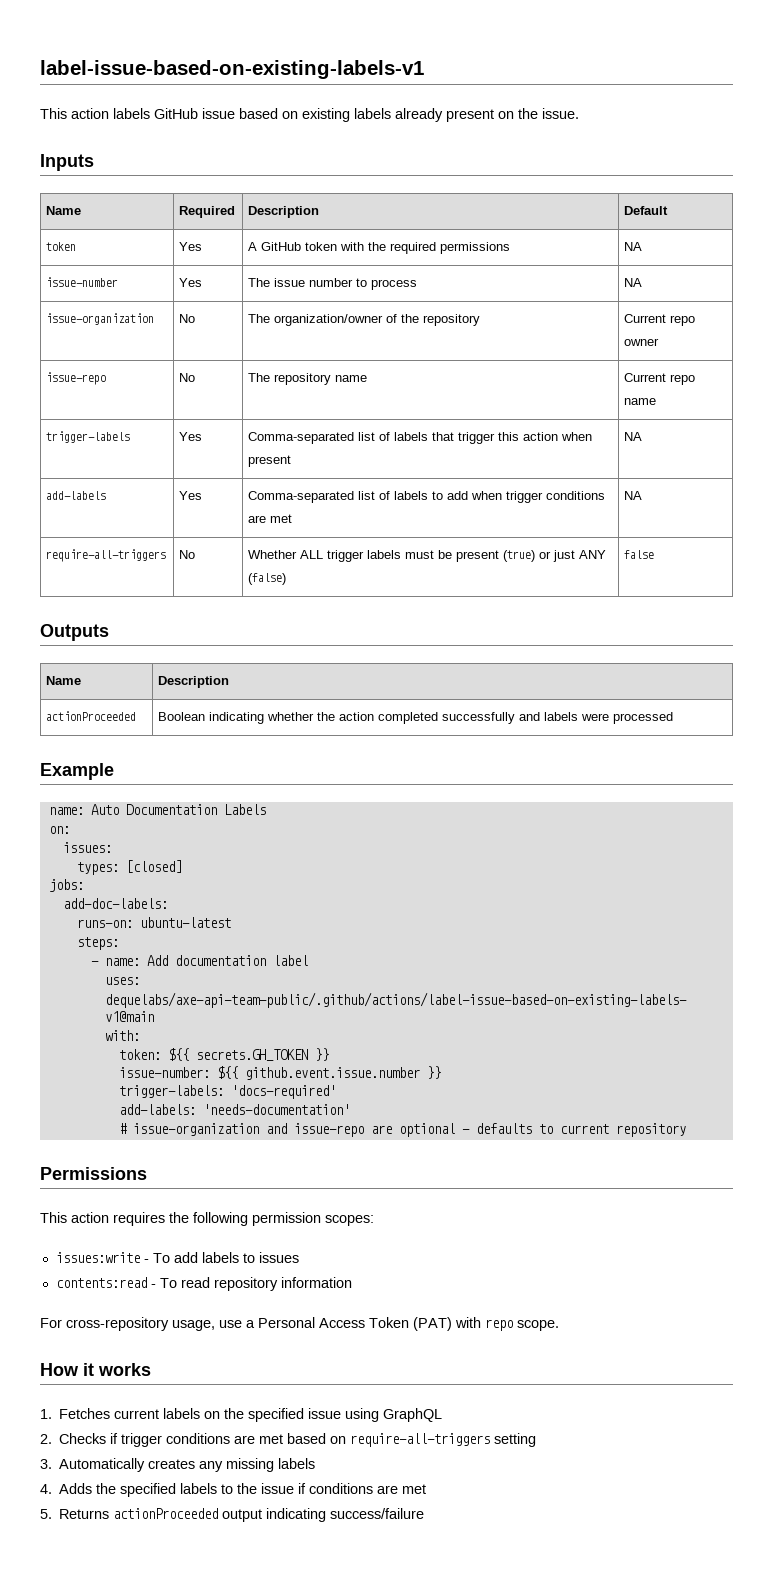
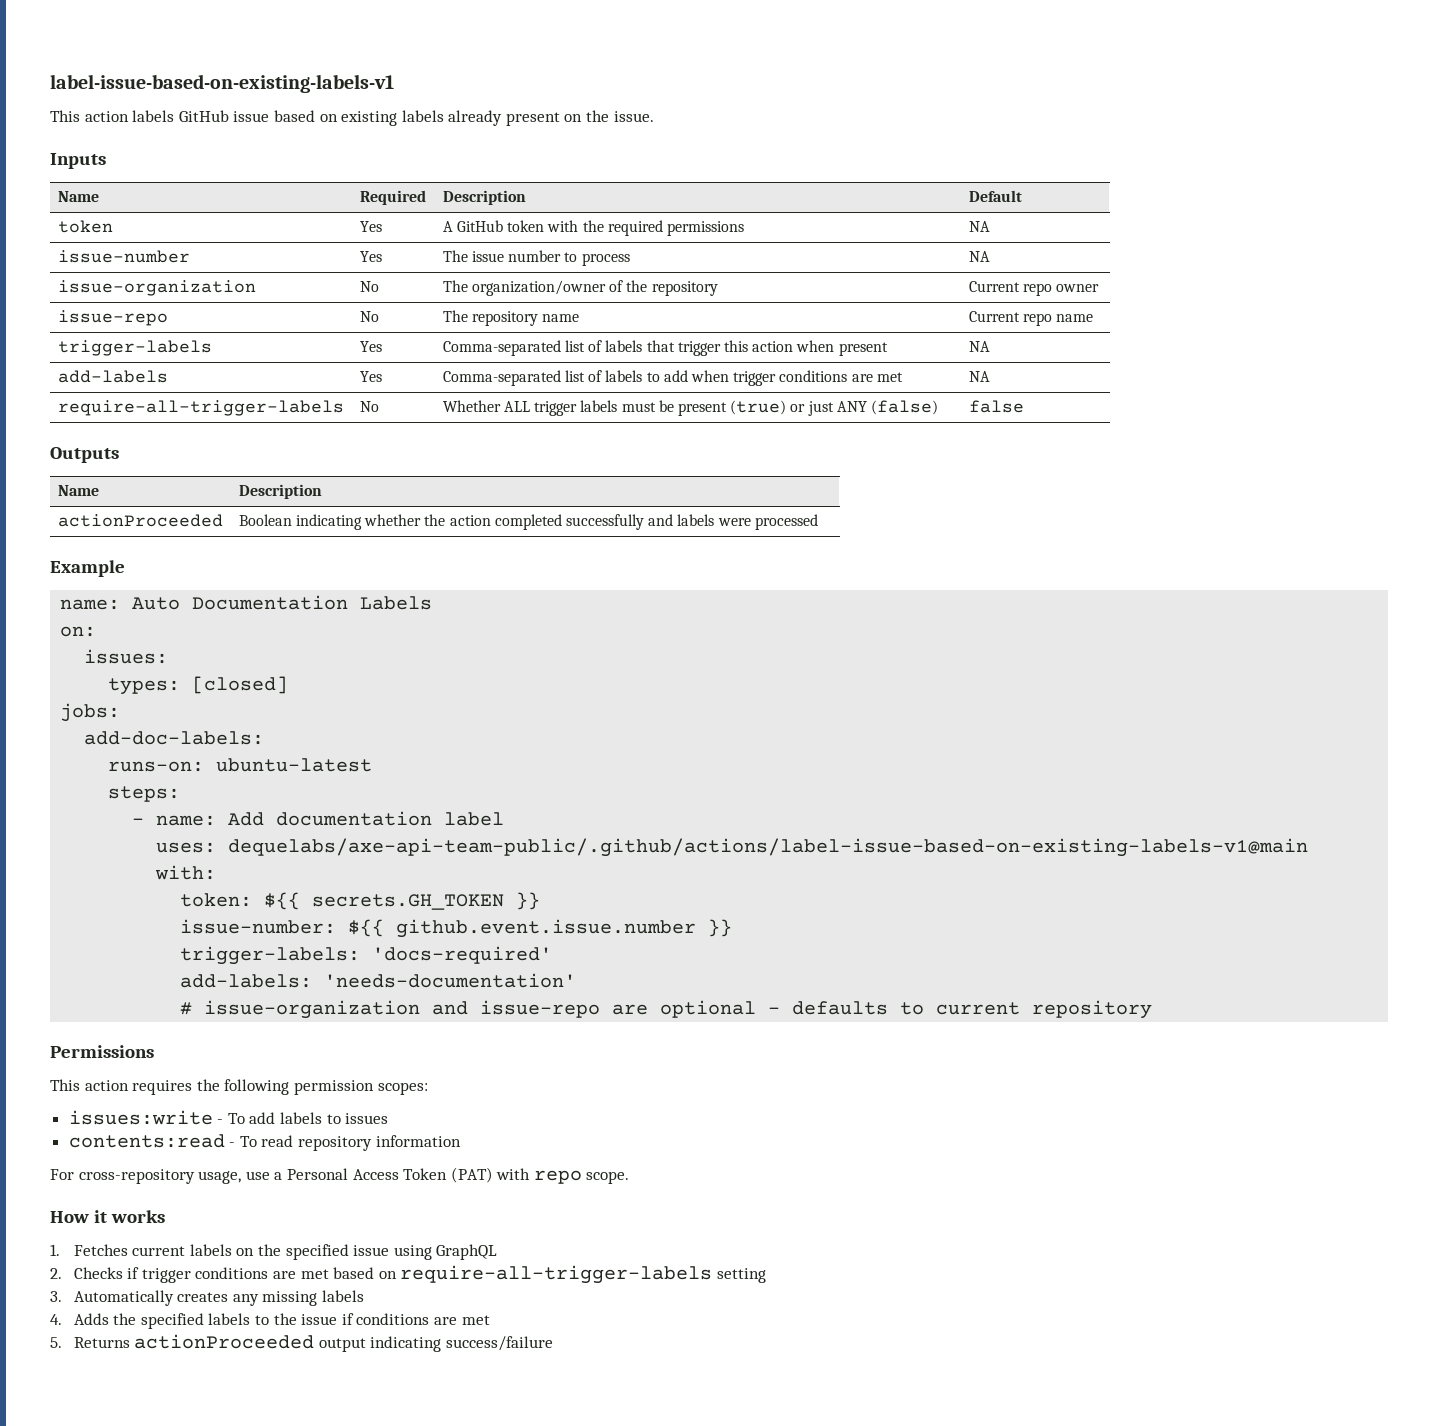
- require-all-triggers | No | Whether ALL trigger labels must be present (true) or just ANY (false) | false
+ require-all-trigger-labels | No | Whether ALL trigger labels must be present (true) or just ANY (false) | false
- 2. Checks if trigger conditions are met based on require-all-triggers setting
+ 2. Checks if trigger conditions are met based on require-all-trigger-labels setting

